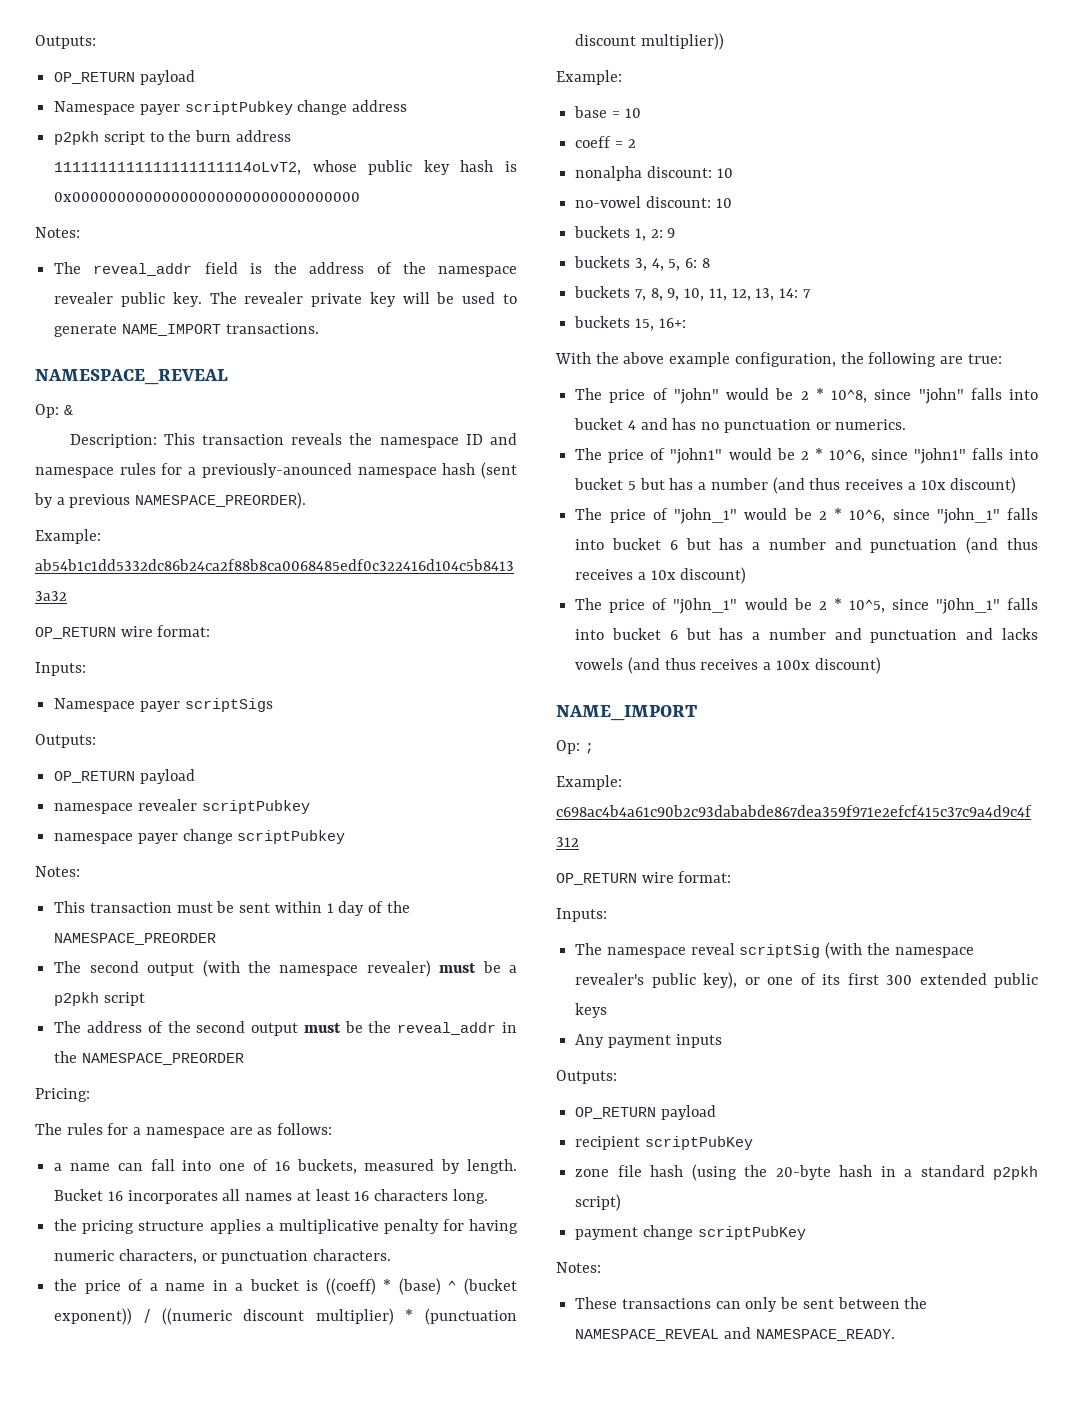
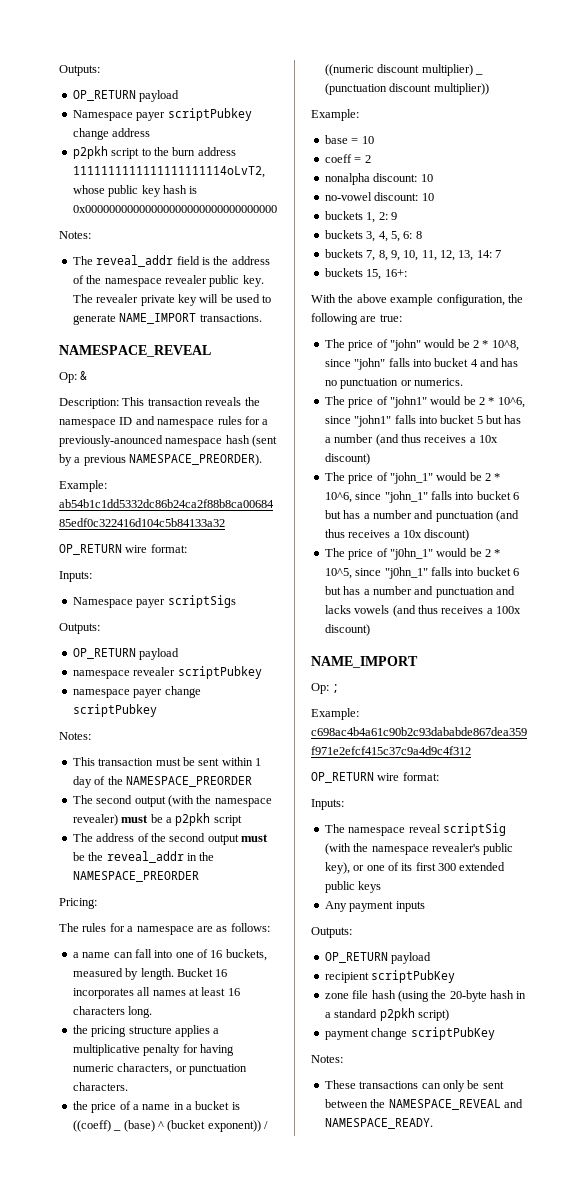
- the price of a name in a bucket is ((coeff) * (base) ^ (bucket exponent)) / ((numeric discount multiplier) * (punctuation discount multiplier))
+ the price of a name in a bucket is ((coeff) _ (base) ^ (bucket exponent)) / ((numeric discount multiplier) _ (punctuation discount multiplier))

